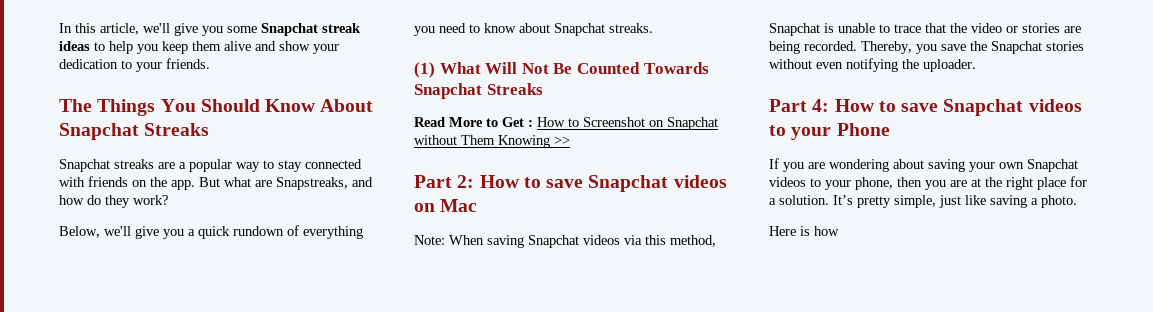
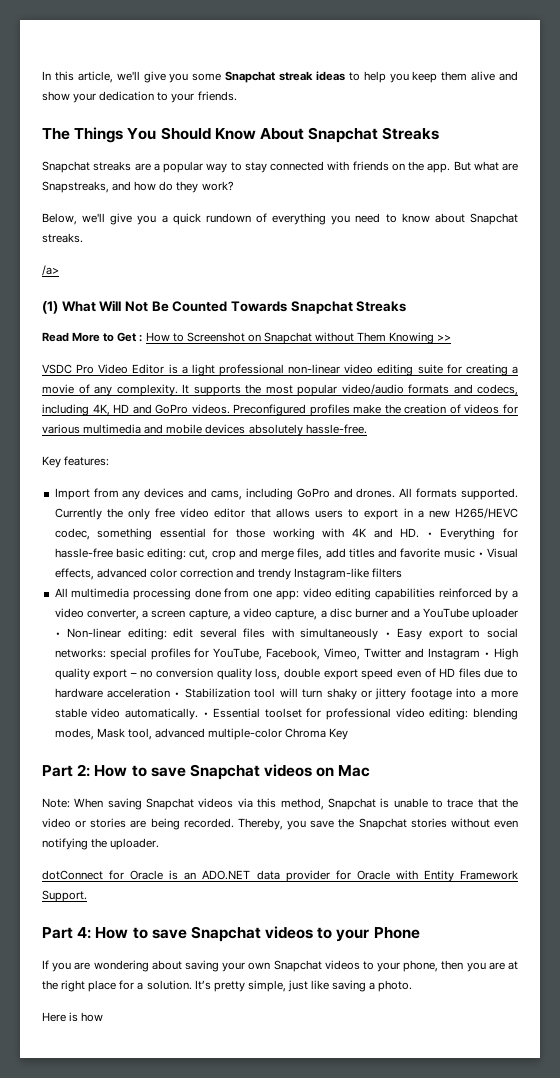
+ /a>
+ VSDC Pro Video Editor is a light professional non-linear video editing suite for creating a movie of any complexity. It supports the most popular video/audio formats and codecs, including 4K, HD and GoPro videos. Preconfigured profiles make the creation of videos for various multimedia and mobile devices absolutely hassle-free.
+ Key features:
+ Import from any devices and cams, including GoPro and drones. All formats supported. Сurrently the only free video editor that allows users to export in a new H265/HEVC codec, something essential for those working with 4K and HD. • Everything for hassle-free basic editing: cut, crop and merge files, add titles and favorite music • Visual effects, advanced color correction and trendy Instagram-like filters
+ All multimedia processing done from one app: video editing capabilities reinforced by a video converter, a screen capture, a video capture, a disc burner and a YouTube uploader • Non-linear editing: edit several files with simultaneously • Easy export to social networks: special profiles for YouTube, Facebook, Vimeo, Twitter and Instagram • High quality export – no conversion quality loss, double export speed even of HD files due to hardware acceleration • Stabilization tool will turn shaky or jittery footage into a more stable video automatically. • Essential toolset for professional video editing: blending modes, Mask tool, advanced multiple-color Chroma Key
+ dotConnect for Oracle is an ADO.NET data provider for Oracle with Entity Framework Support.

